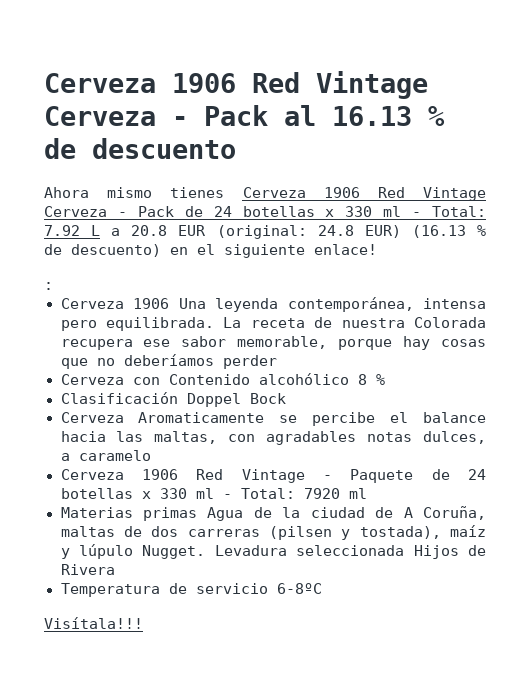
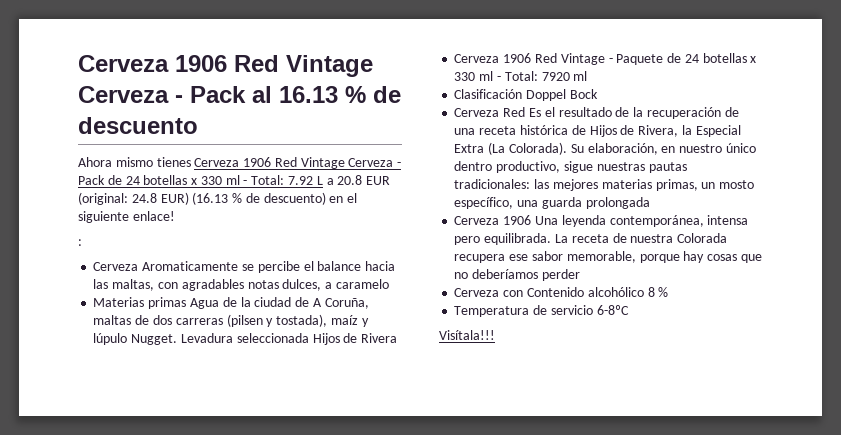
+ Cerveza Aromaticamente se percibe el balance hacia las maltas, con agradables notas dulces, a caramelo
+ Materias primas Agua de la ciudad de A Coruña, maltas de dos carreras (pilsen y tostada), maíz y lúpulo Nugget. Levadura seleccionada Hijos de Rivera
+ Cerveza 1906 Red Vintage - Paquete de 24 botellas x 330 ml - Total: 7920 ml
+ Clasificación Doppel Bock
+ Cerveza Red Es el resultado de la recuperación de una receta histórica de Hijos de Rivera, la Especial Extra (La Colorada). Su elaboración, en nuestro único dentro productivo, sigue nuestras pautas tradicionales: las mejores materias primas, un mosto específico, una guarda prolongada
- Clasificación Doppel Bock
- Cerveza Aromaticamente se percibe el balance hacia las maltas, con agradables notas dulces, a caramelo
- Cerveza 1906 Red Vintage - Paquete de 24 botellas x 330 ml - Total: 7920 ml
- Materias primas Agua de la ciudad de A Coruña, maltas de dos carreras (pilsen y tostada), maíz y lúpulo Nugget. Levadura seleccionada Hijos de Rivera

